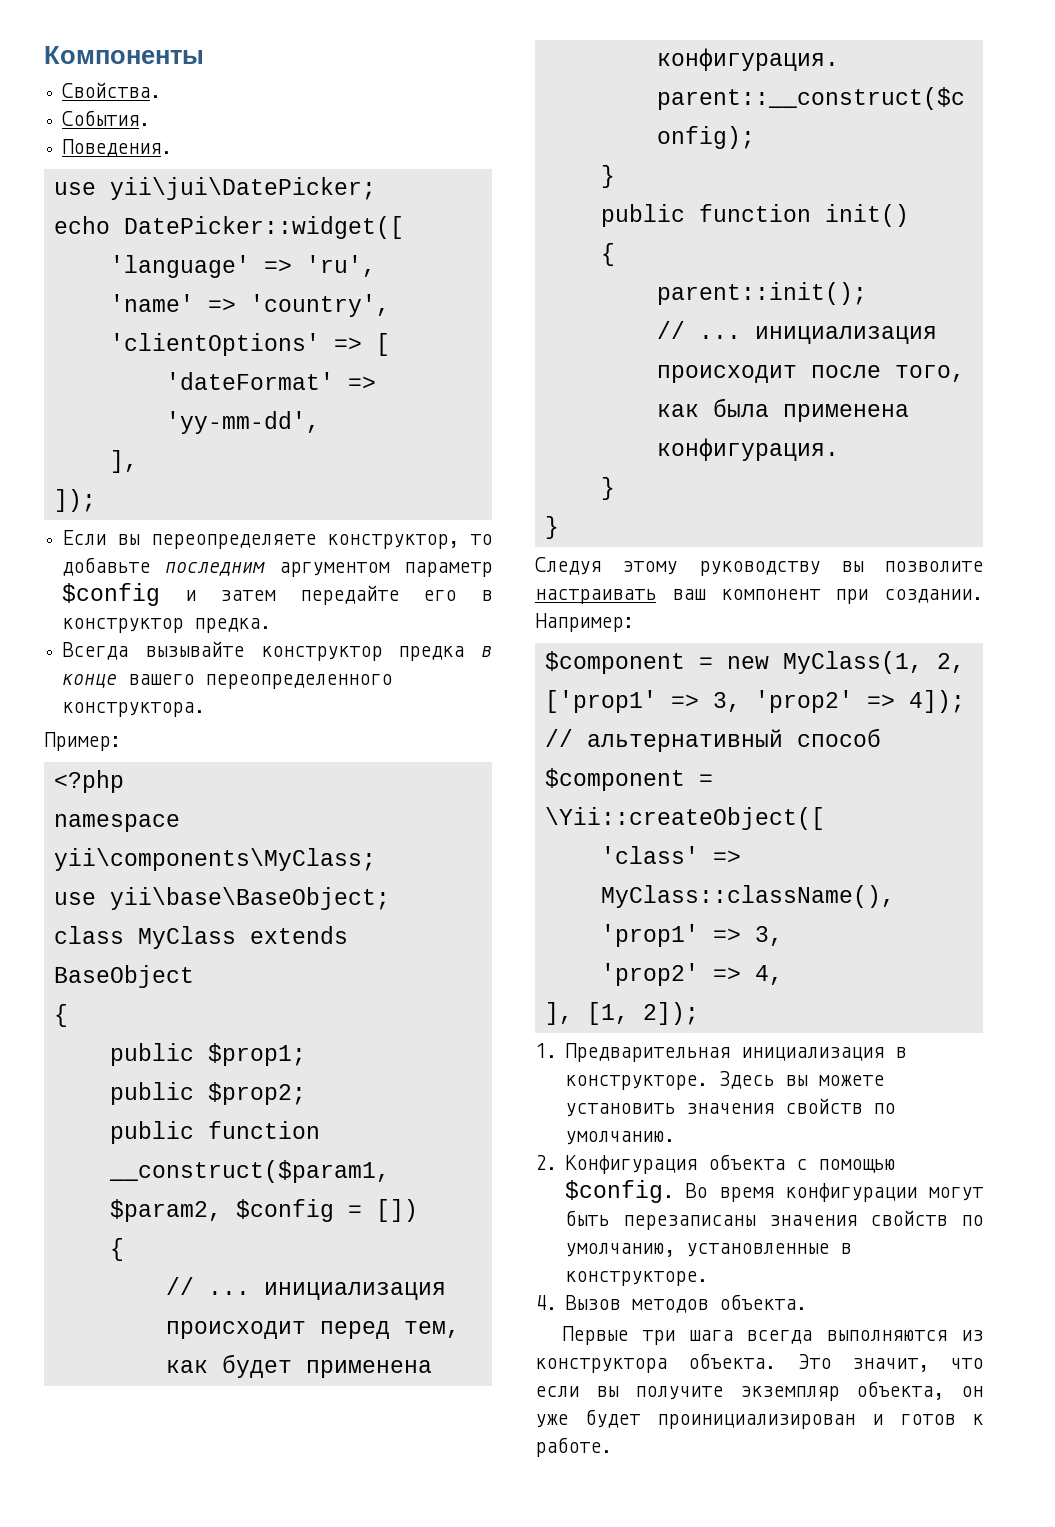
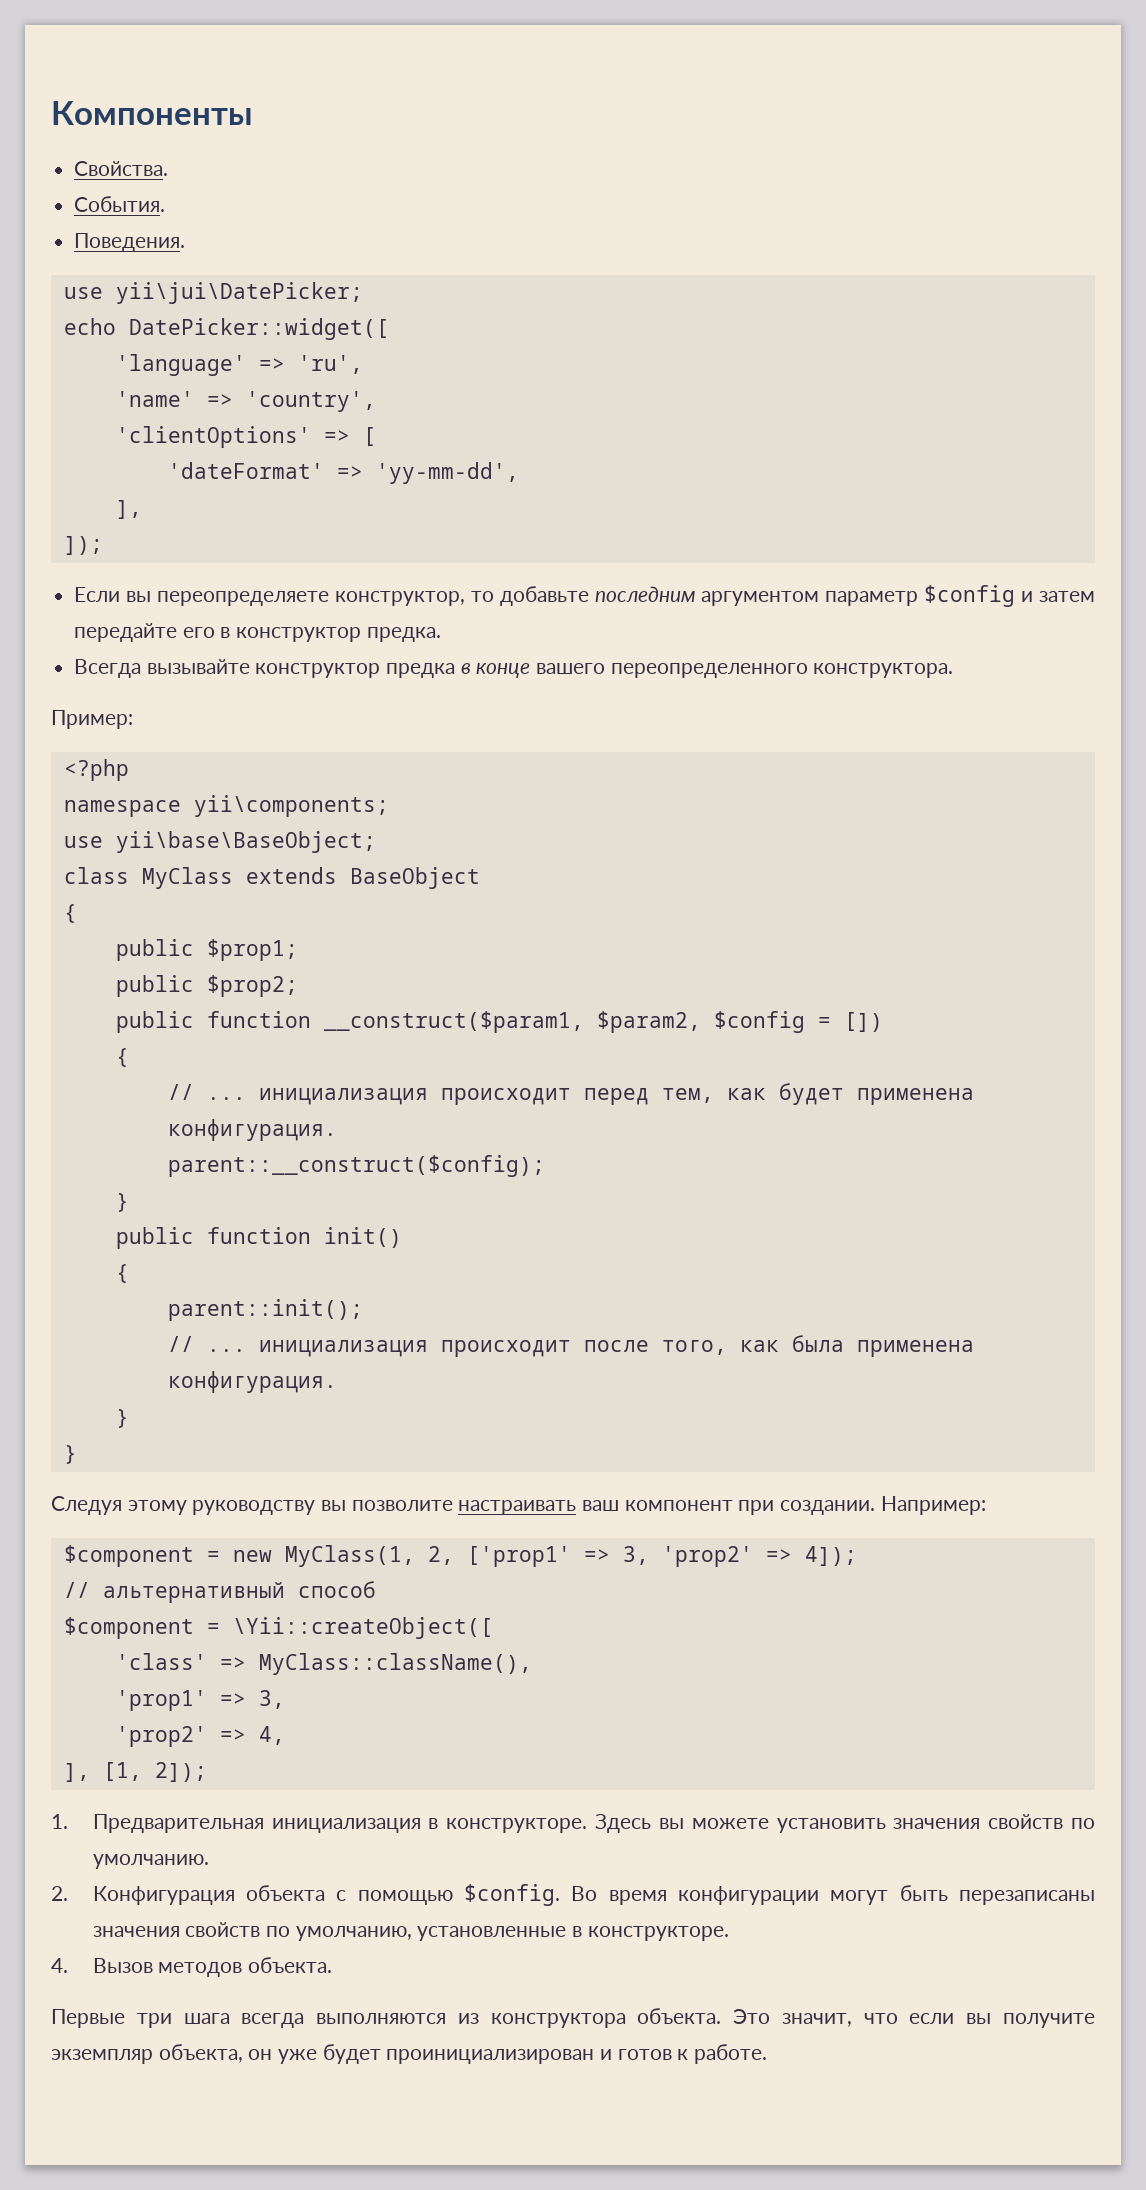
- namespace yii\components\MyClass;
+ namespace yii\components;

